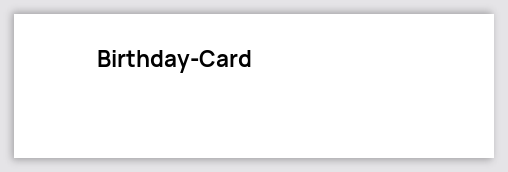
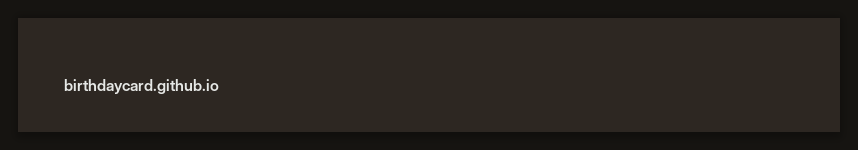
- Birthday-Card
+ birthdaycard.github.io

